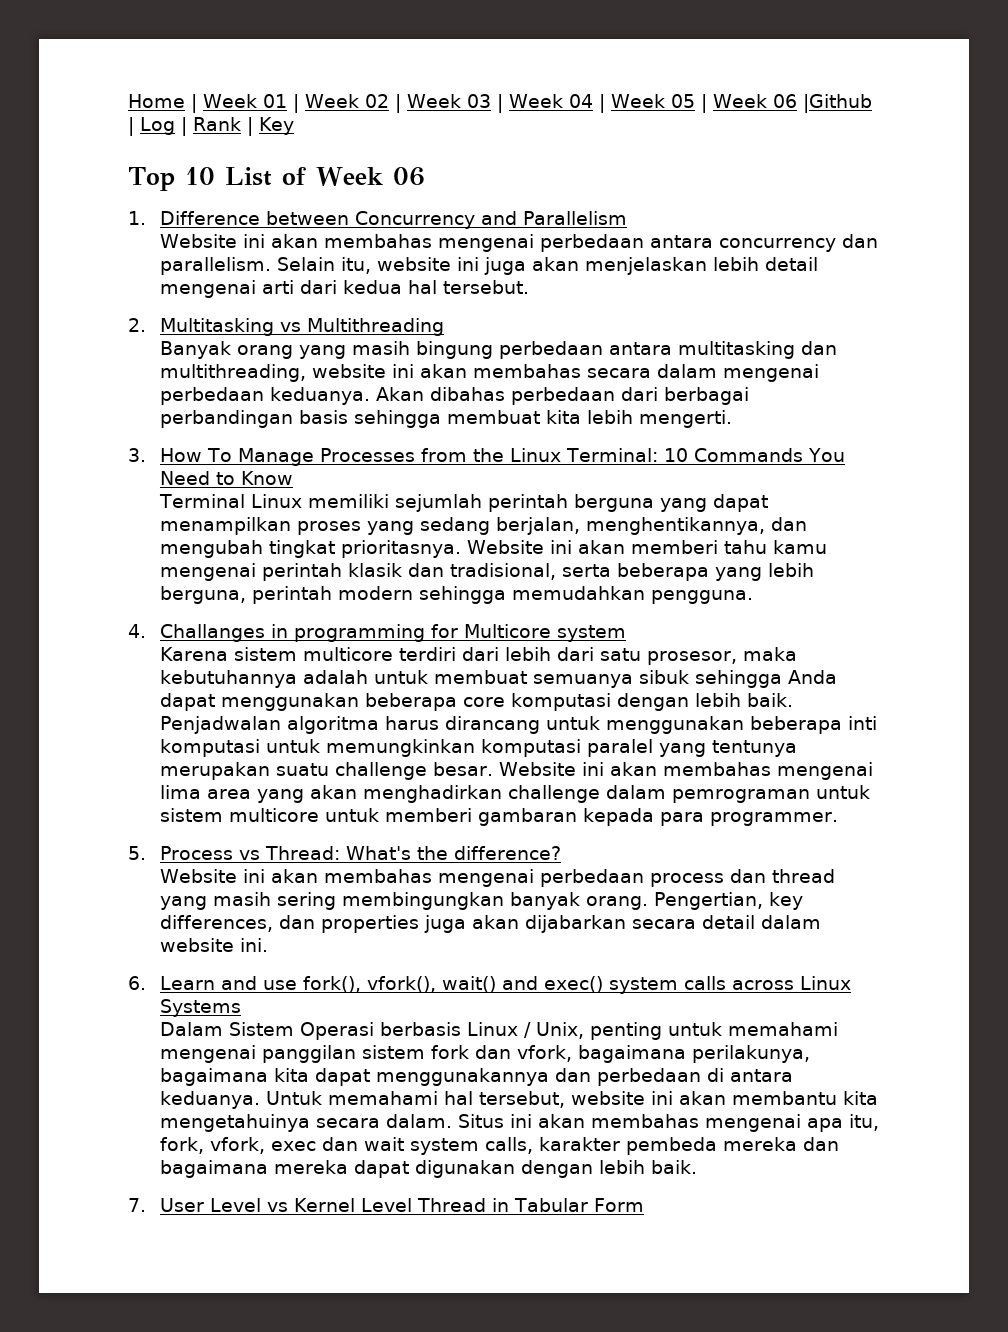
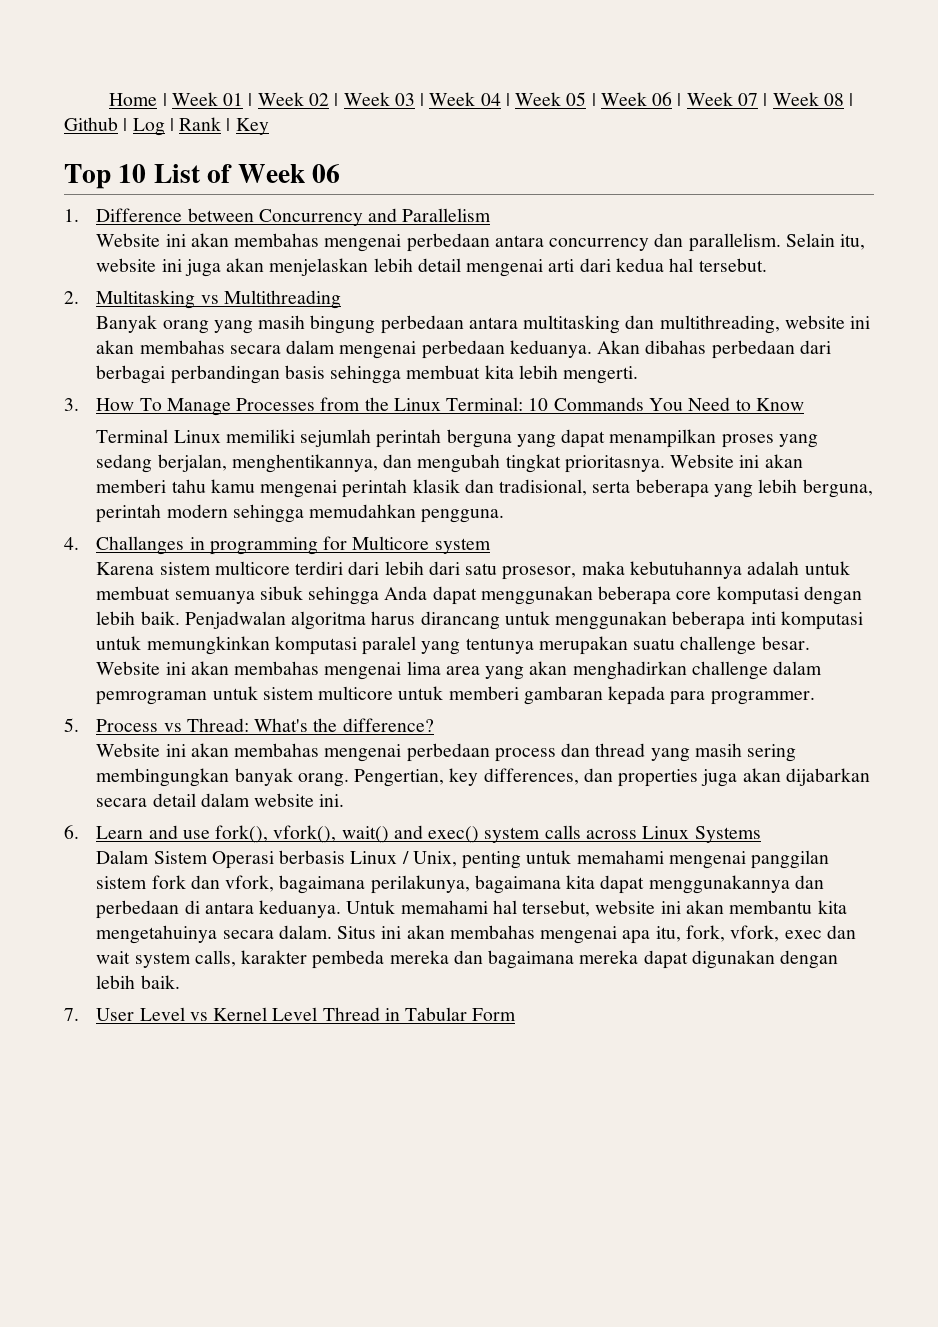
- Home | Week 01 | Week 02 | Week 03 | Week 04 | Week 05 | Week 06 |Github | Log | Rank | Key
+ Home | Week 01 | Week 02 | Week 03 | Week 04 | Week 05 | Week 06 | Week 07 | Week 08 | Github | Log | Rank | Key

